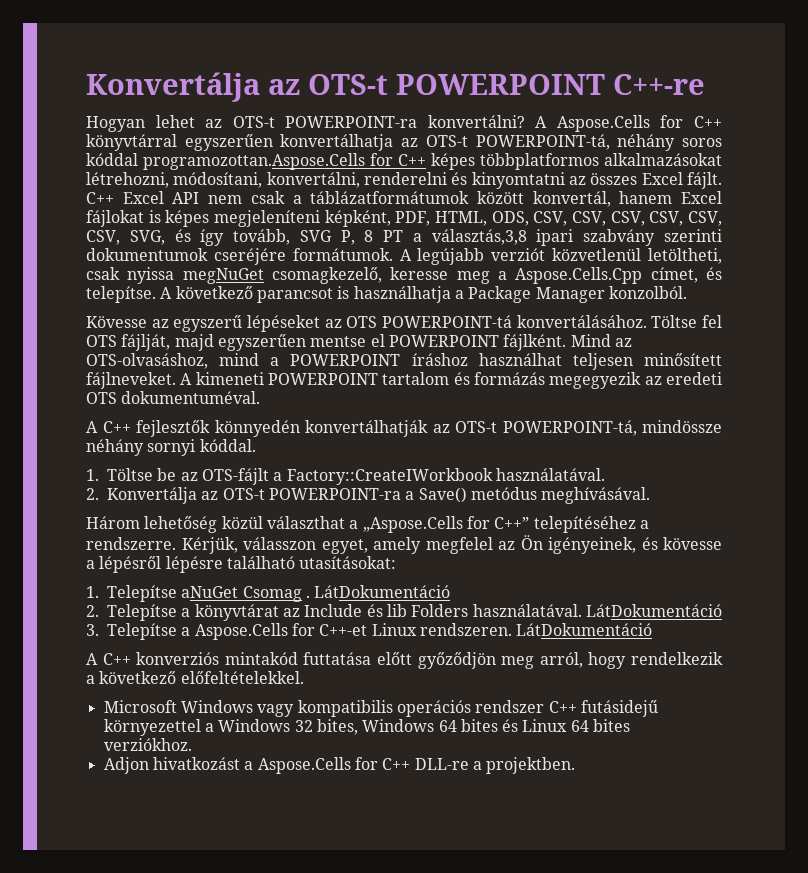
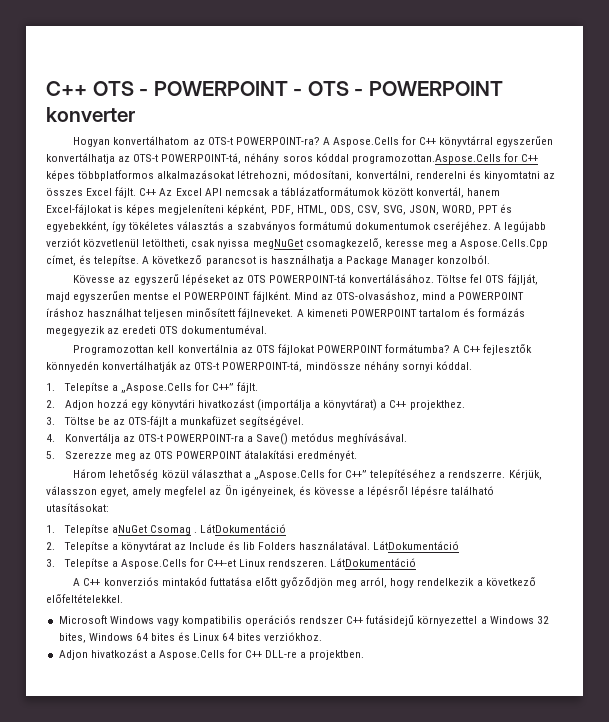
- Konvertálja az OTS-t POWERPOINT C++-re
- Hogyan lehet az OTS-t POWERPOINT-ra konvertálni?
+ C++ OTS - POWERPOINT - OTS - POWERPOINT konverter
+ Hogyan konvertálhatom az OTS-t POWERPOINT-ra?
- C++ Excel API nem csak a táblázatformátumok között konvertál, hanem Excel fájlokat is képes megjeleníteni képként, PDF, HTML, ODS, CSV, CSV, CSV, CSV, CSV, CSV, SVG, és így tovább, SVG P, 8 PT a választás,3,8 ipari szabvány szerinti dokumentumok cseréjére formátumok.
+ C++ Az Excel API nemcsak a táblázatformátumok között konvertál, hanem Excel-fájlokat is képes megjeleníteni képként, PDF, HTML, ODS, CSV, SVG, JSON, WORD, PPT és egyebekként, így tökéletes választás a szabványos formátumú dokumentumok cseréjéhez.
+ Programozottan kell konvertálnia az OTS fájlokat POWERPOINT formátumba?
- 1. Töltse be az OTS-fájlt a Factory::CreateIWorkbook használatával.
- 2. Konvertálja az OTS-t POWERPOINT-ra a Save() metódus meghívásával.
+ 1. Telepítse a „Aspose.Cells for C++” fájlt.
+ 2. Adjon hozzá egy könyvtári hivatkozást (importálja a könyvtárat) a C++ projekthez.
+ 3. Töltse be az OTS-fájlt a munkafüzet segítségével.
+ 4. Konvertálja az OTS-t POWERPOINT-ra a Save() metódus meghívásával.
+ 5. Szerezze meg az OTS POWERPOINT átalakítási eredményét.

